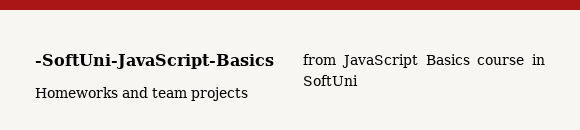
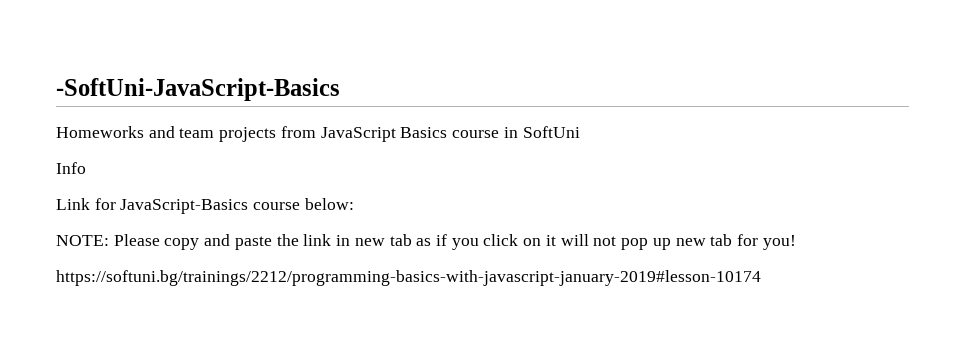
+ Info
+ Link for JavaScript-Basics course below:
+ NOTE: Please copy and paste the link in new tab as if you click on it will not pop up new tab for you!
+ https://softuni.bg/trainings/2212/programming-basics-with-javascript-january-2019#lesson-10174

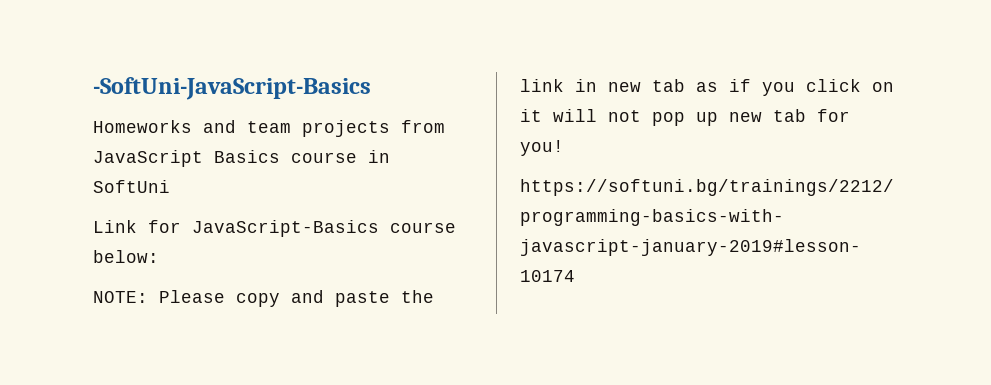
- Info

